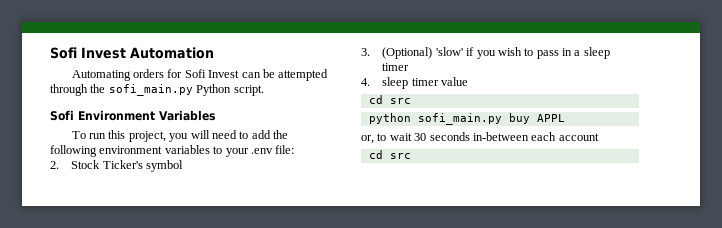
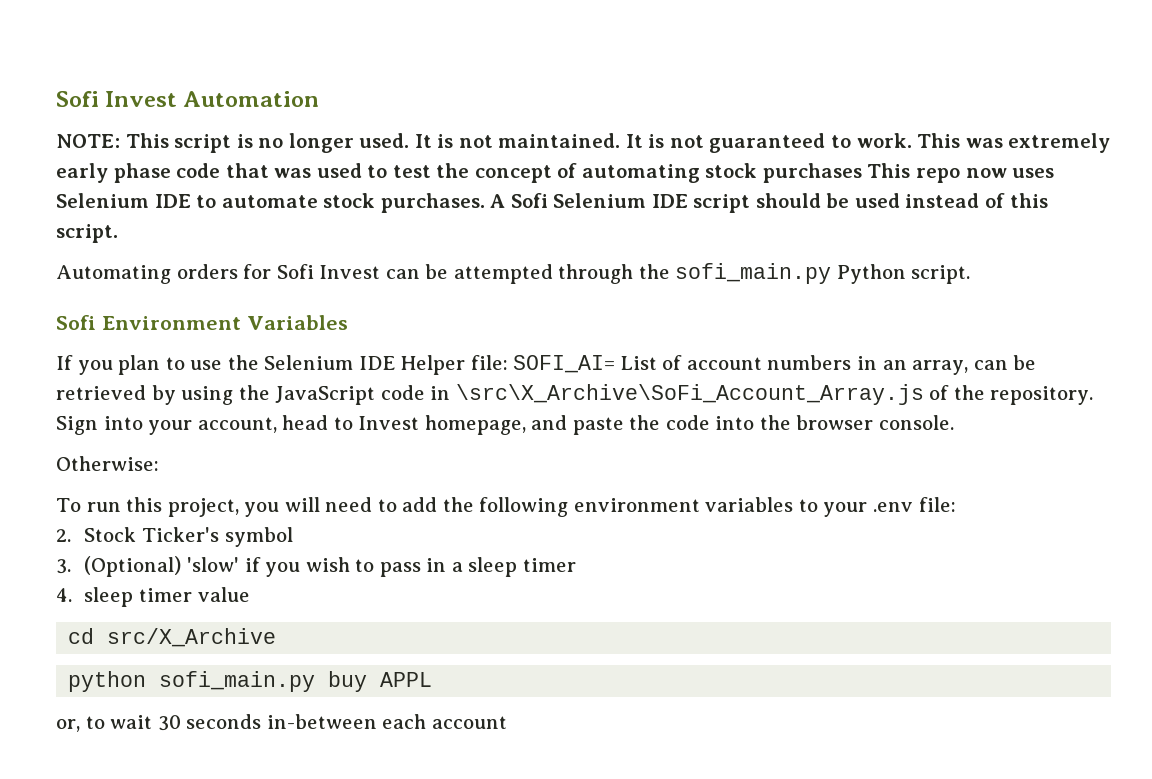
+ NOTE: This script is no longer used. It is not maintained. It is not guaranteed to work. This was extremely early phase code that was used to test the concept of automating stock purchases This repo now uses Selenium IDE to automate stock purchases. A Sofi Selenium IDE script should be used instead of this script.
+ If you plan to use the Selenium IDE Helper file: SOFI_AI= List of account numbers in an array, can be retrieved by using the JavaScript code in \src\X_Archive\SoFi_Account_Array.js of the repository. Sign into your account, head to Invest homepage, and paste the code into the browser console.
+ Otherwise:
  4. sleep timer value
- cd src
+ cd src/X_Archive
  or, to wait 30 seconds in-between each account
- cd src

